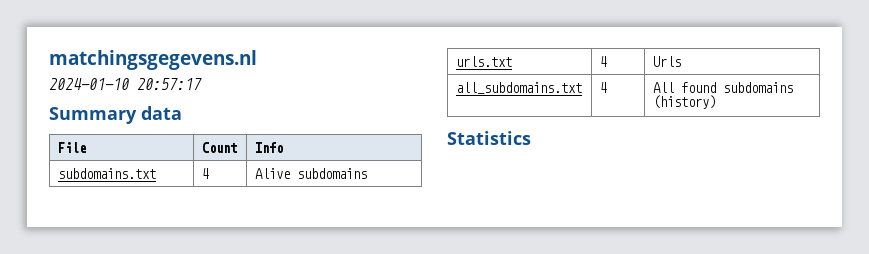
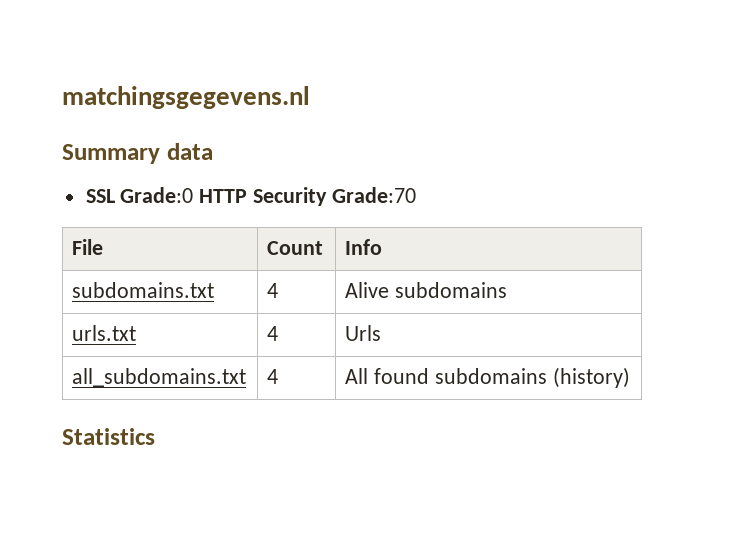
- 2024-01-10 20:57:17
+ SSL Grade:0 HTTP Security Grade:70

